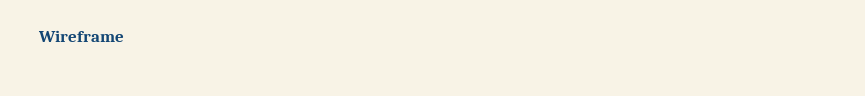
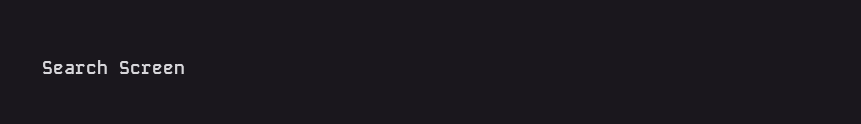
- Wireframe
+ Search Screen

